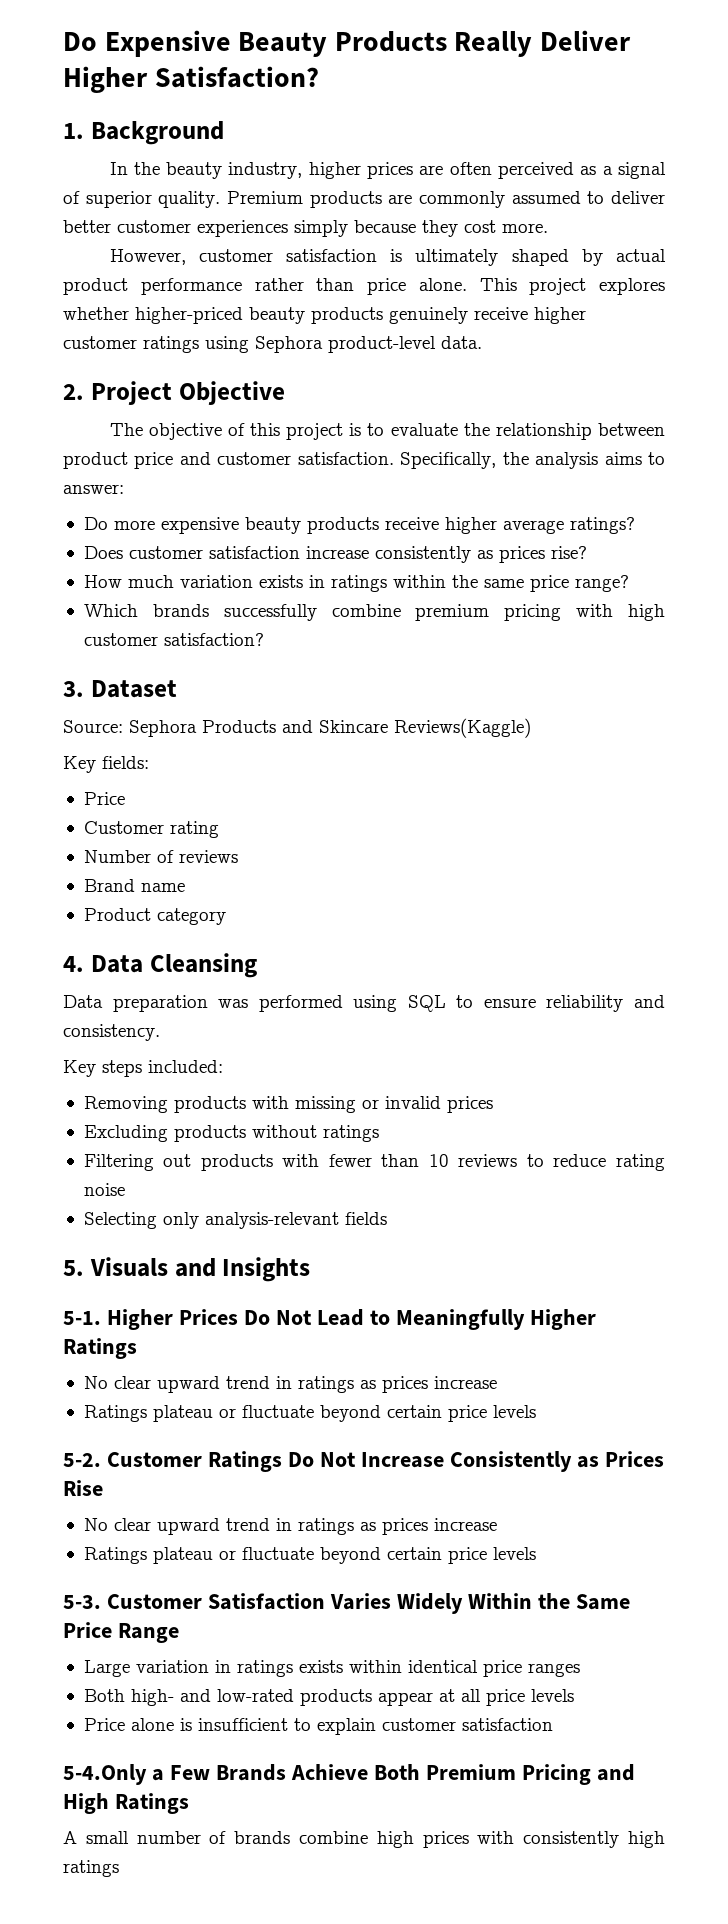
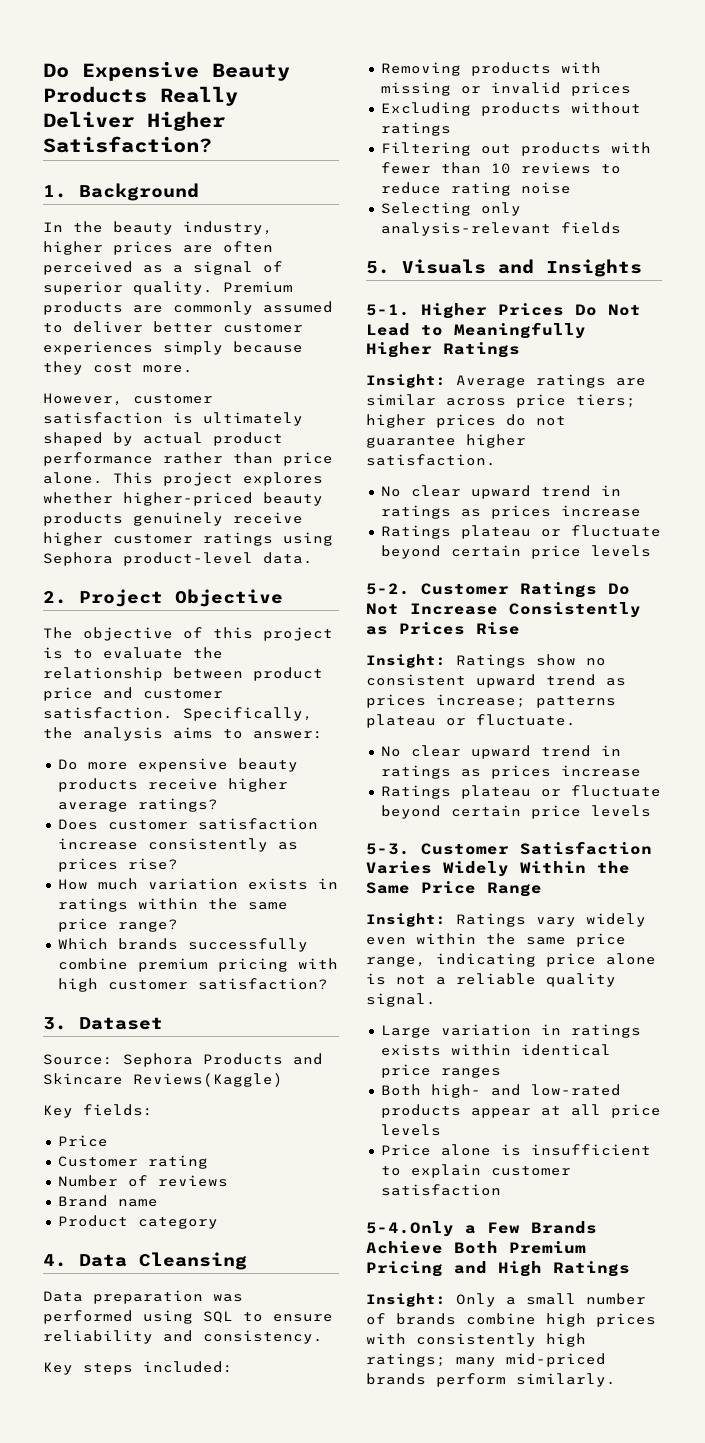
+ Insight: Average ratings are similar across price tiers; higher prices do not guarantee higher satisfaction.
+ Insight: Ratings show no consistent upward trend as prices increase; patterns plateau or fluctuate.
+ Insight: Ratings vary widely even within the same price range, indicating price alone is not a reliable quality signal.
- A small number of brands combine high prices with consistently high ratings
+ Insight: Only a small number of brands combine high prices with consistently high ratings; many mid-priced brands perform similarly.

